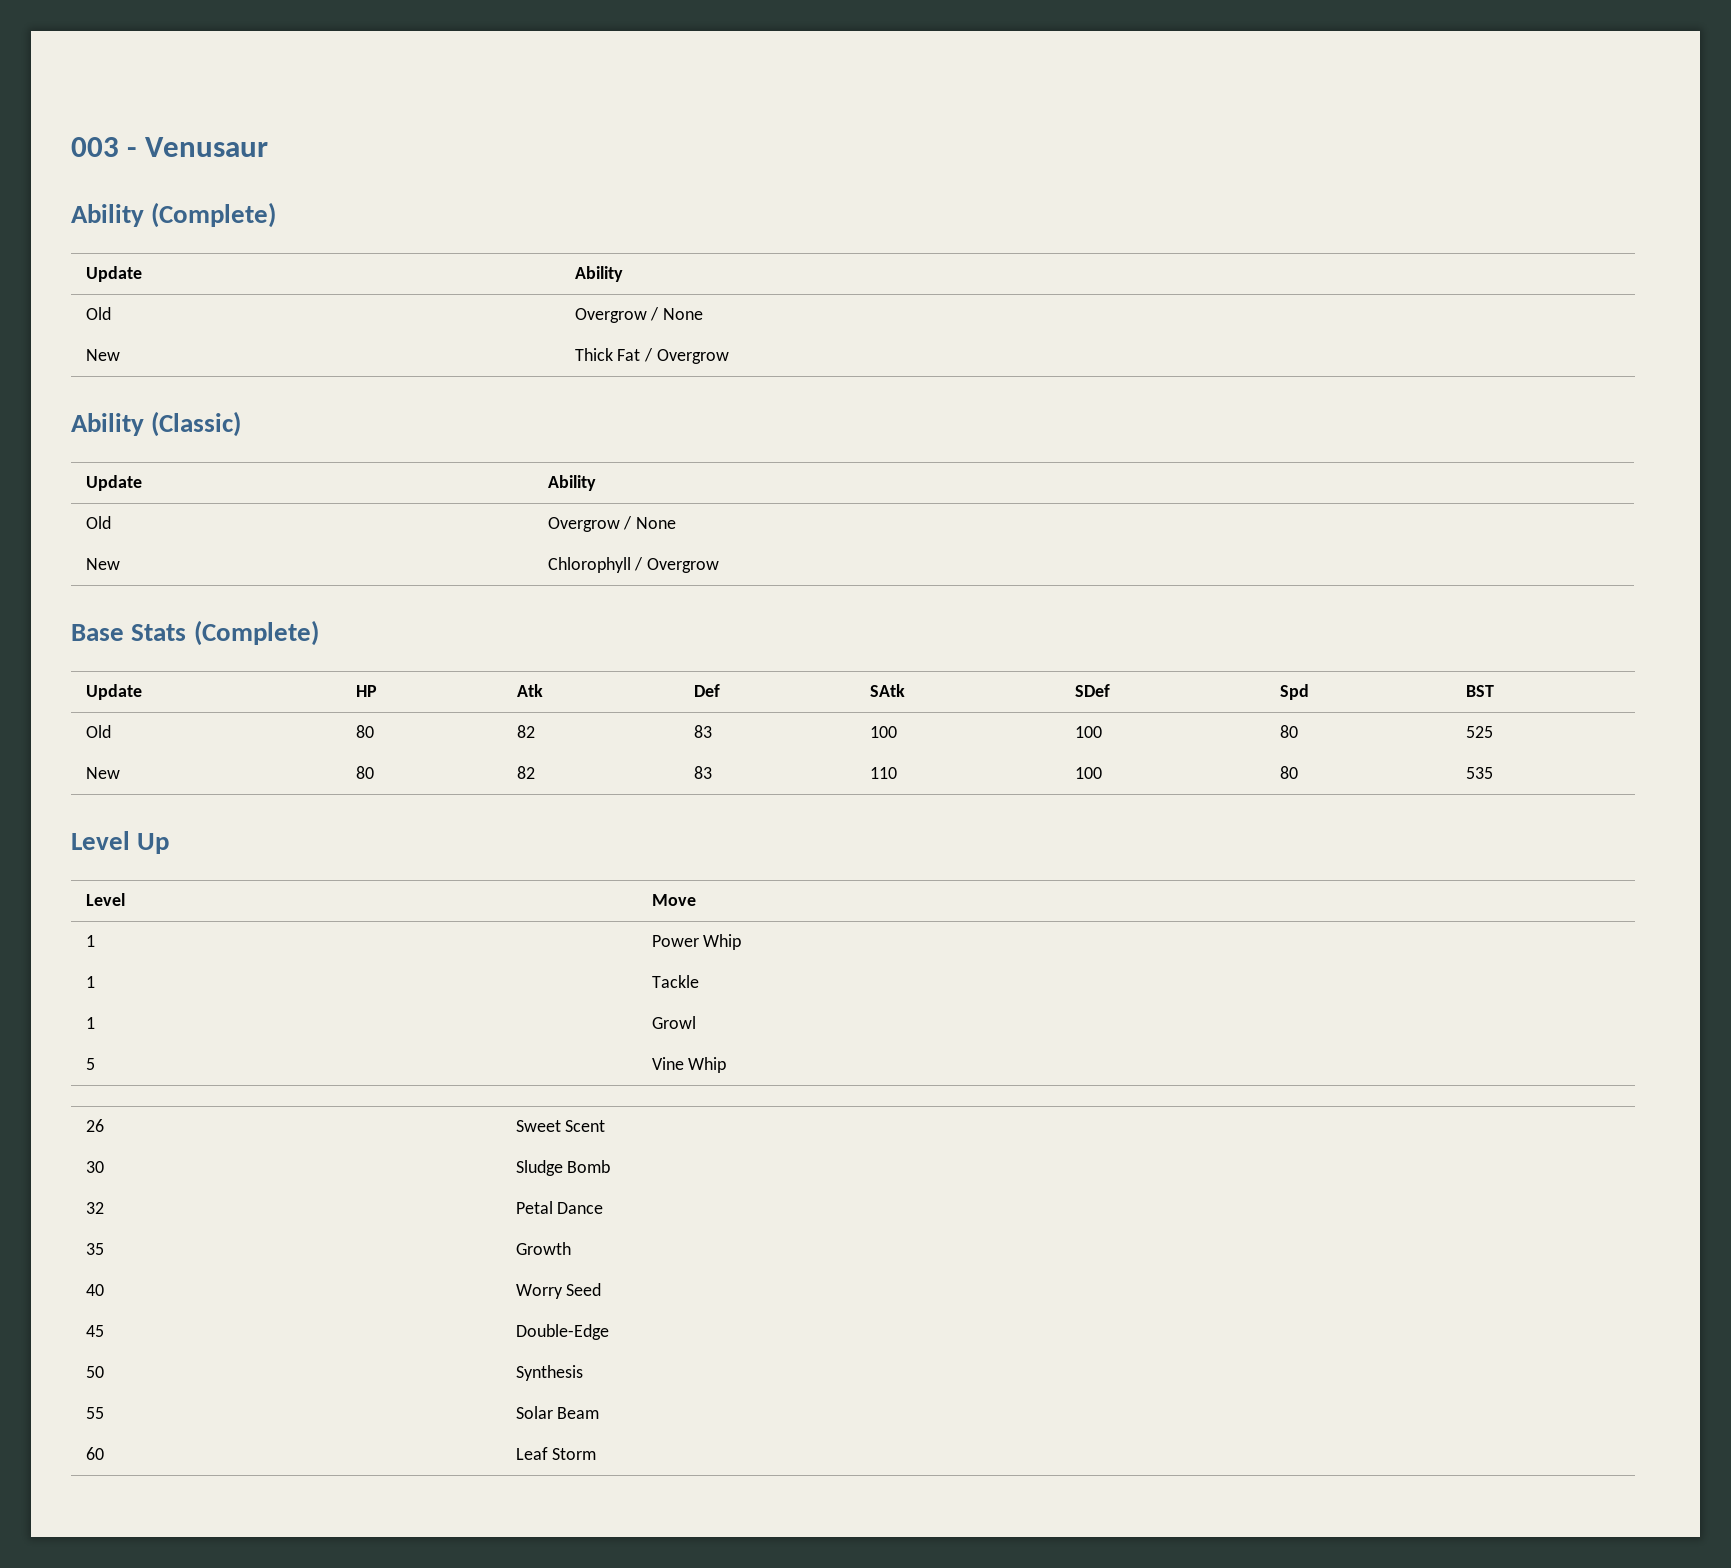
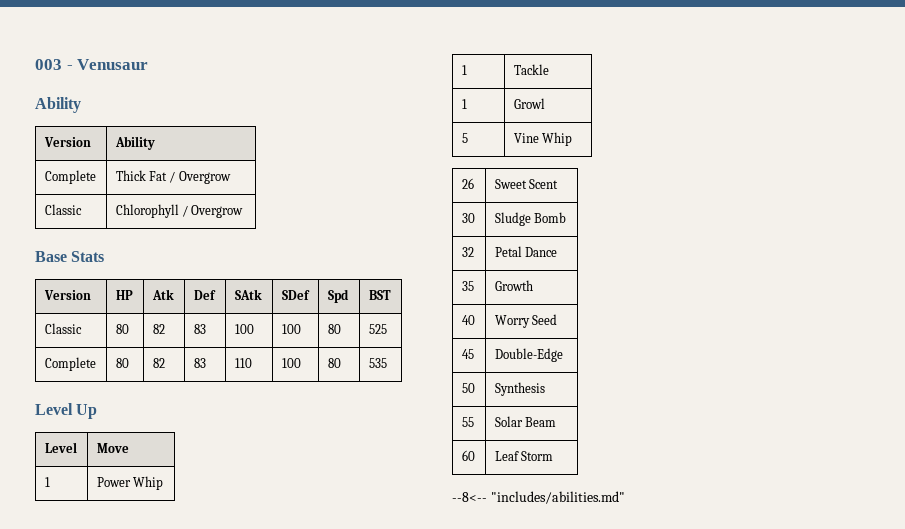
  003 - Venusaur
- Ability (Complete)
- Update | Ability
- Old | Overgrow / None
- New | Thick Fat / Overgrow
+ Ability
+ Version | Ability
+ Complete | Thick Fat / Overgrow
- Ability (Classic)
- Update | Ability
- Old | Overgrow / None
- New | Chlorophyll / Overgrow
+ Classic | Chlorophyll / Overgrow
- Base Stats (Complete)
- Update | HP | Atk | Def | SAtk | SDef | Spd | BST
+ Base Stats
+ Version | HP | Atk | Def | SAtk | SDef | Spd | BST
- Old | 80 | 82 | 83 | 100 | 100 | 80 | 525
+ Classic | 80 | 82 | 83 | 100 | 100 | 80 | 525
- New | 80 | 82 | 83 | 110 | 100 | 80 | 535
+ Complete | 80 | 82 | 83 | 110 | 100 | 80 | 535
+ --8<-- "includes/abilities.md"

